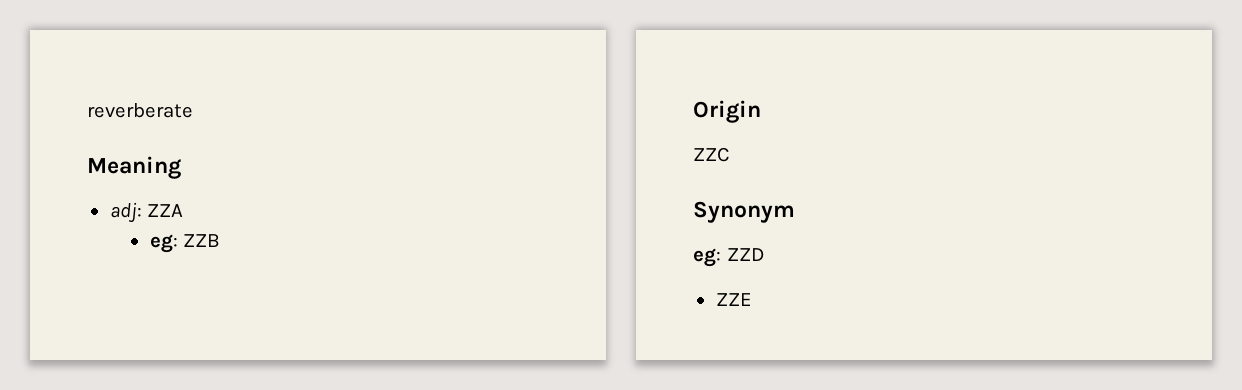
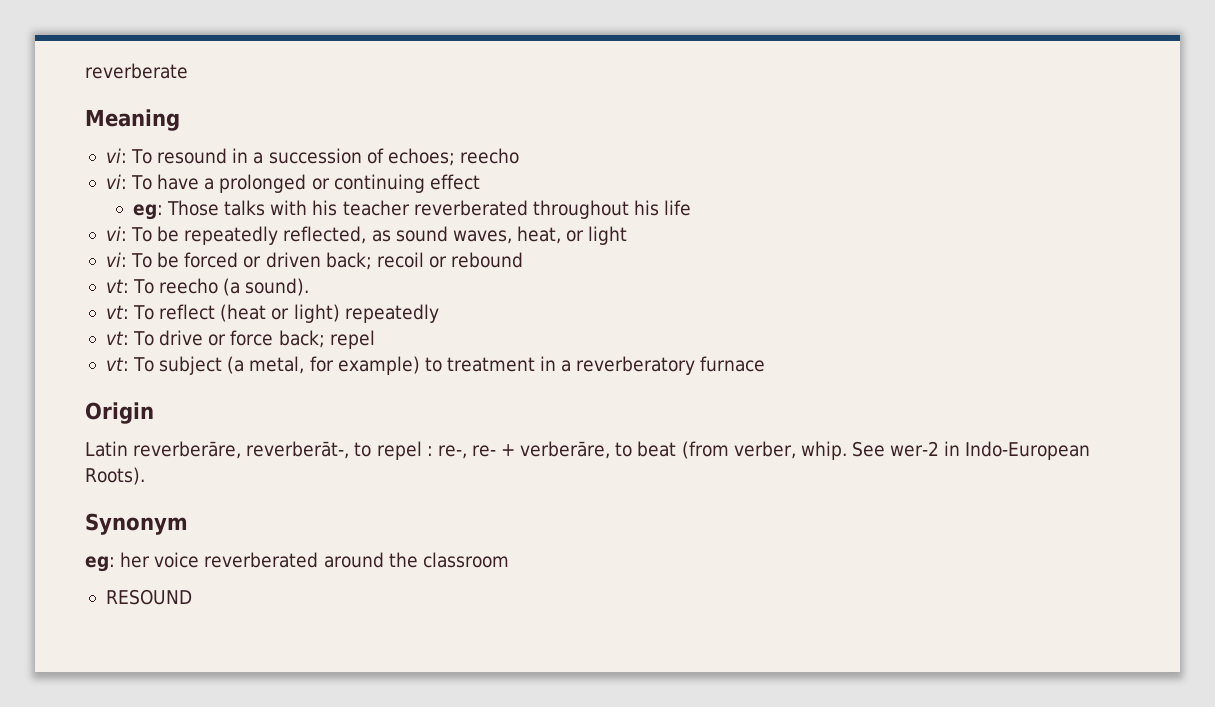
- adj: ZZA
- eg: ZZB
+ vi: To resound in a succession of echoes; reecho
+ vi: To have a prolonged or continuing effect
+ eg: Those talks with his teacher reverberated throughout his life
+ vi: To be repeatedly reflected, as sound waves, heat, or light
+ vi: To be forced or driven back; recoil or rebound
+ vt: To reecho (a sound).
+ vt: To reflect (heat or light) repeatedly
+ vt: To drive or force back; repel
+ vt: To subject (a metal, for example) to treatment in a reverberatory furnace
  Origin
- ZZC
+ Latin reverberāre, reverberāt-, to repel : re-, re- + verberāre, to beat (from verber, whip. See wer-2 in Indo-European Roots).
  Synonym
- eg: ZZD
- ZZE
+ eg: her voice reverberated around the classroom
+ RESOUND

